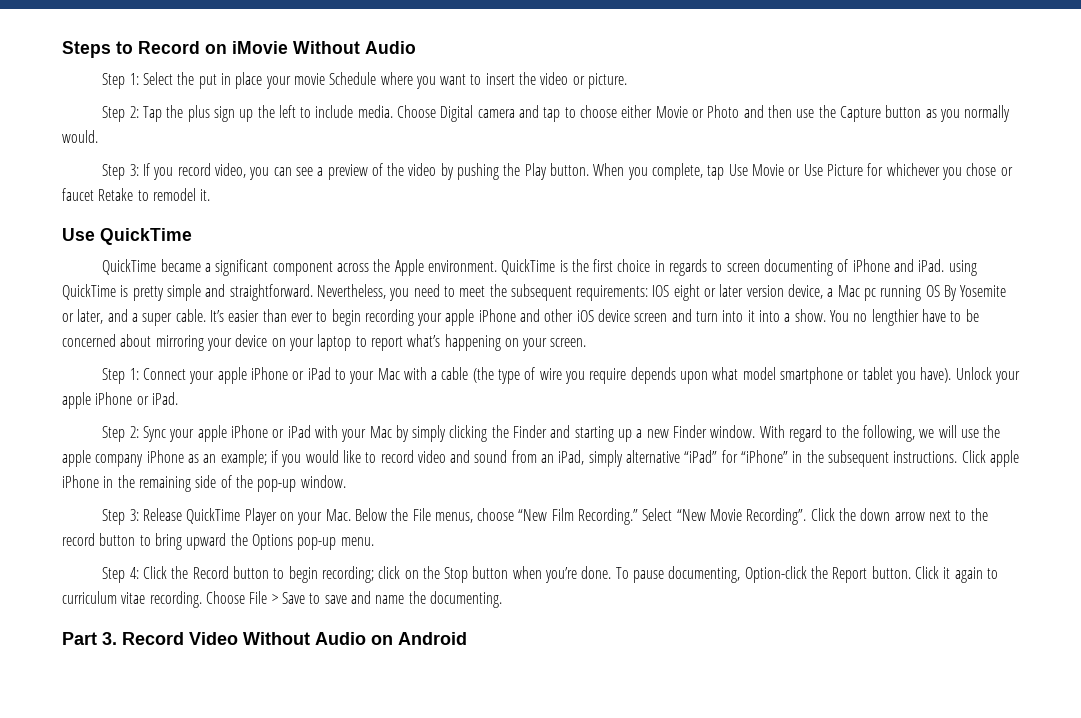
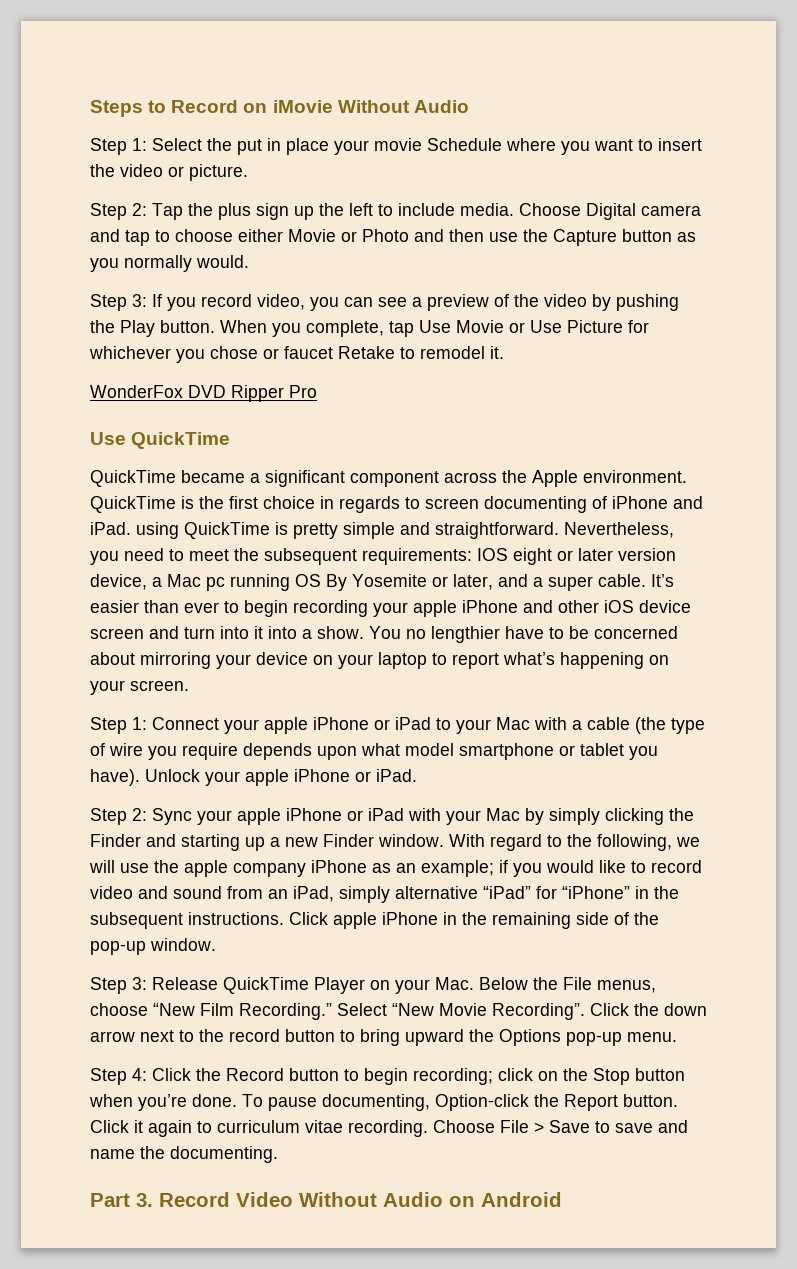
+ WonderFox DVD Ripper Pro

